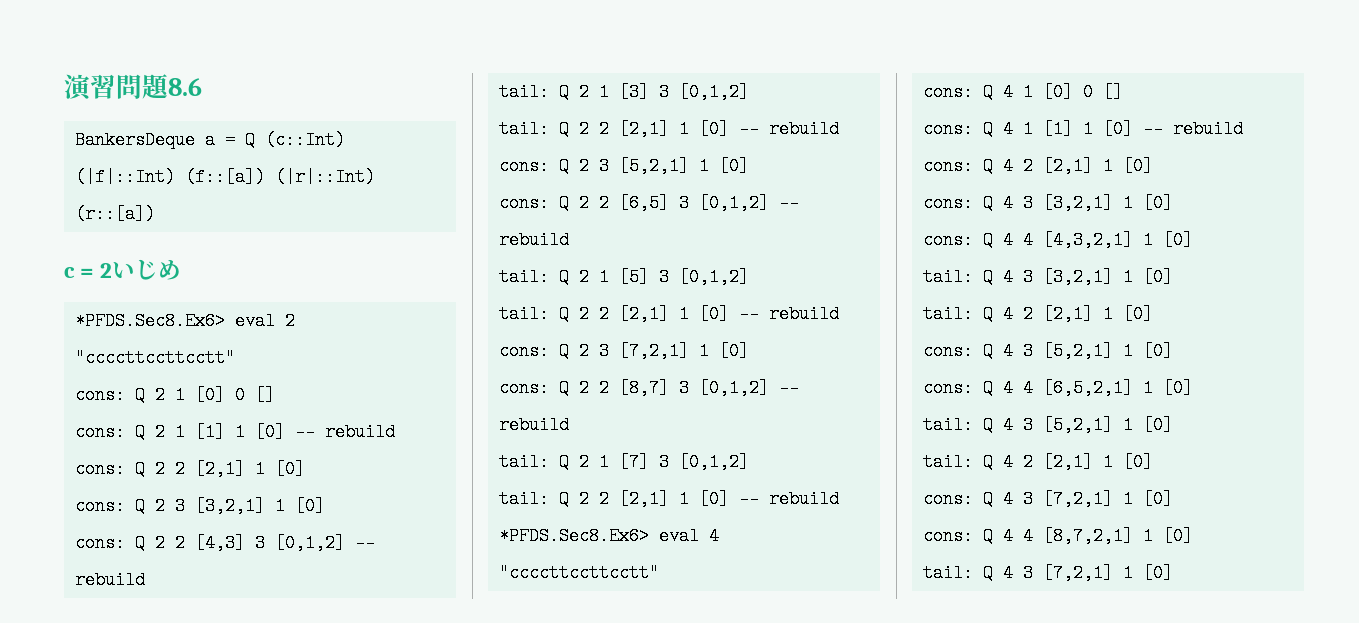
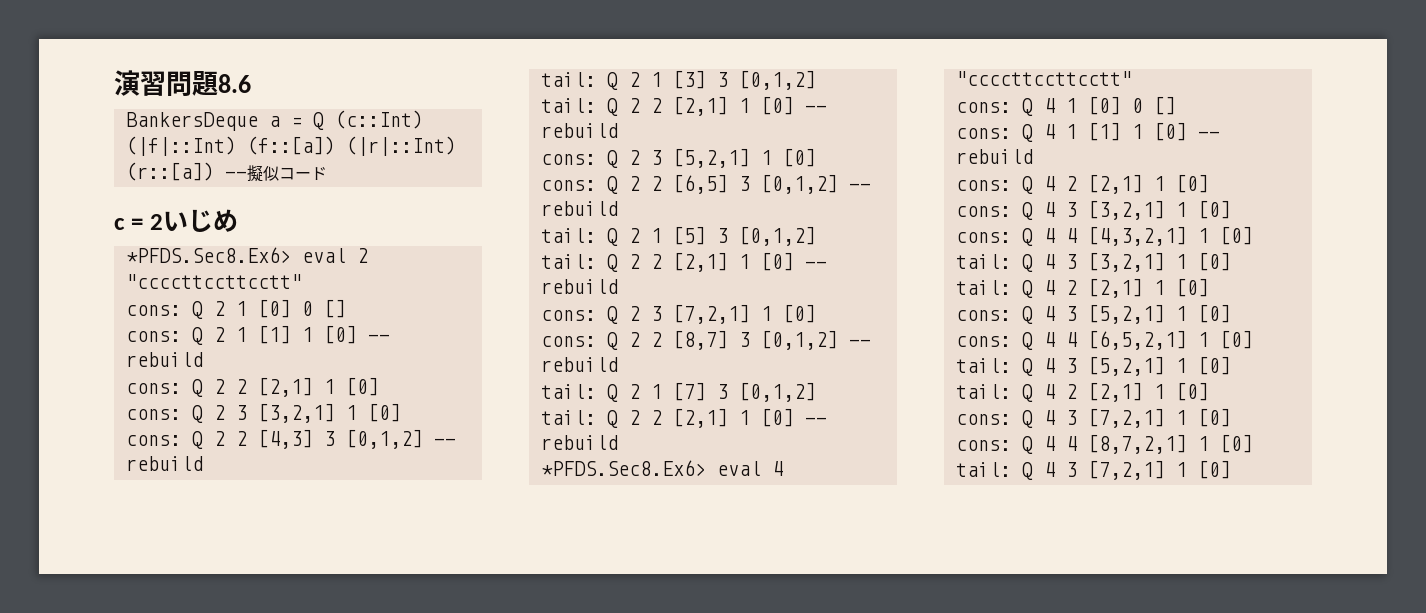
- BankersDeque a = Q (c::Int) (|f|::Int) (f::[a]) (|r|::Int) (r::[a])
+ BankersDeque a = Q (c::Int) (|f|::Int) (f::[a]) (|r|::Int) (r::[a]) --擬似コード

